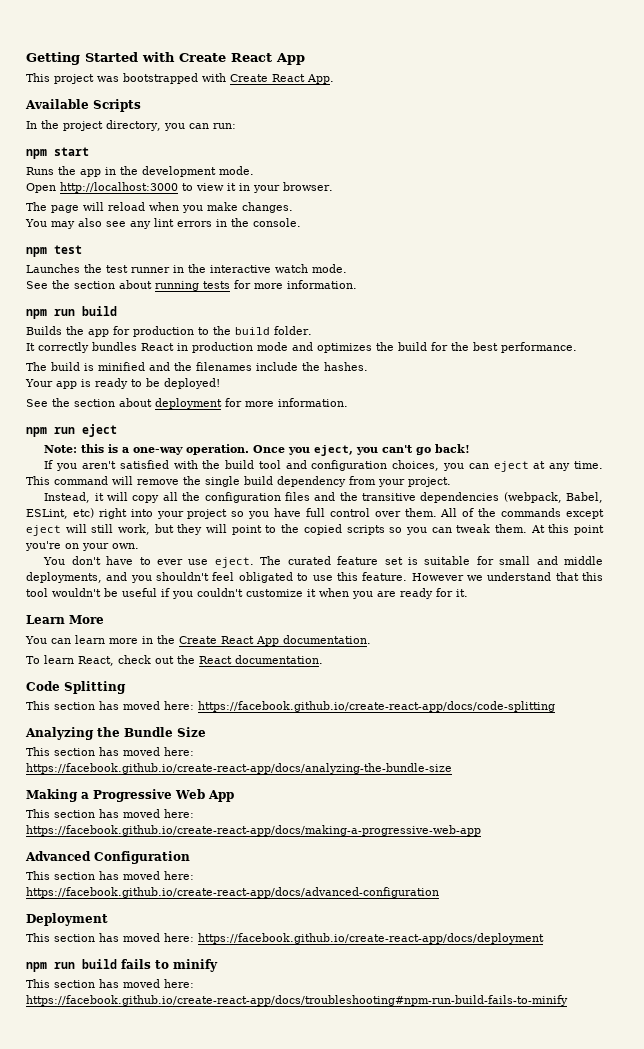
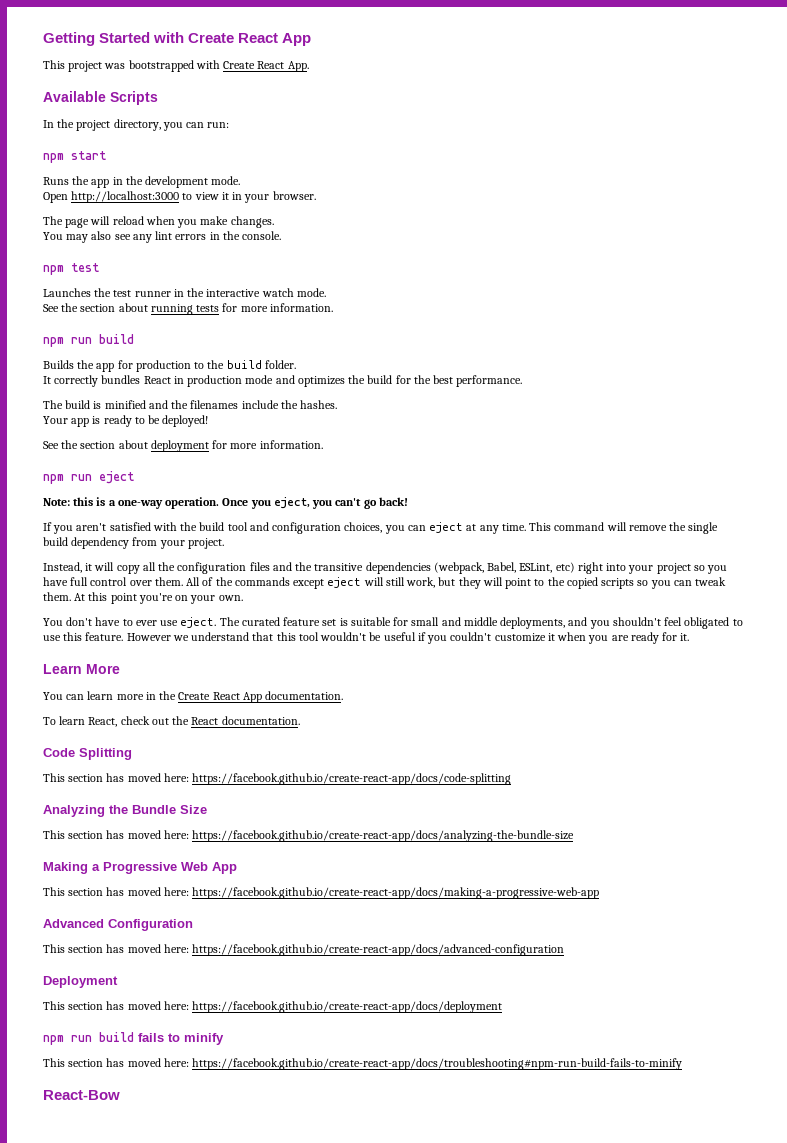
+ React-Bow

